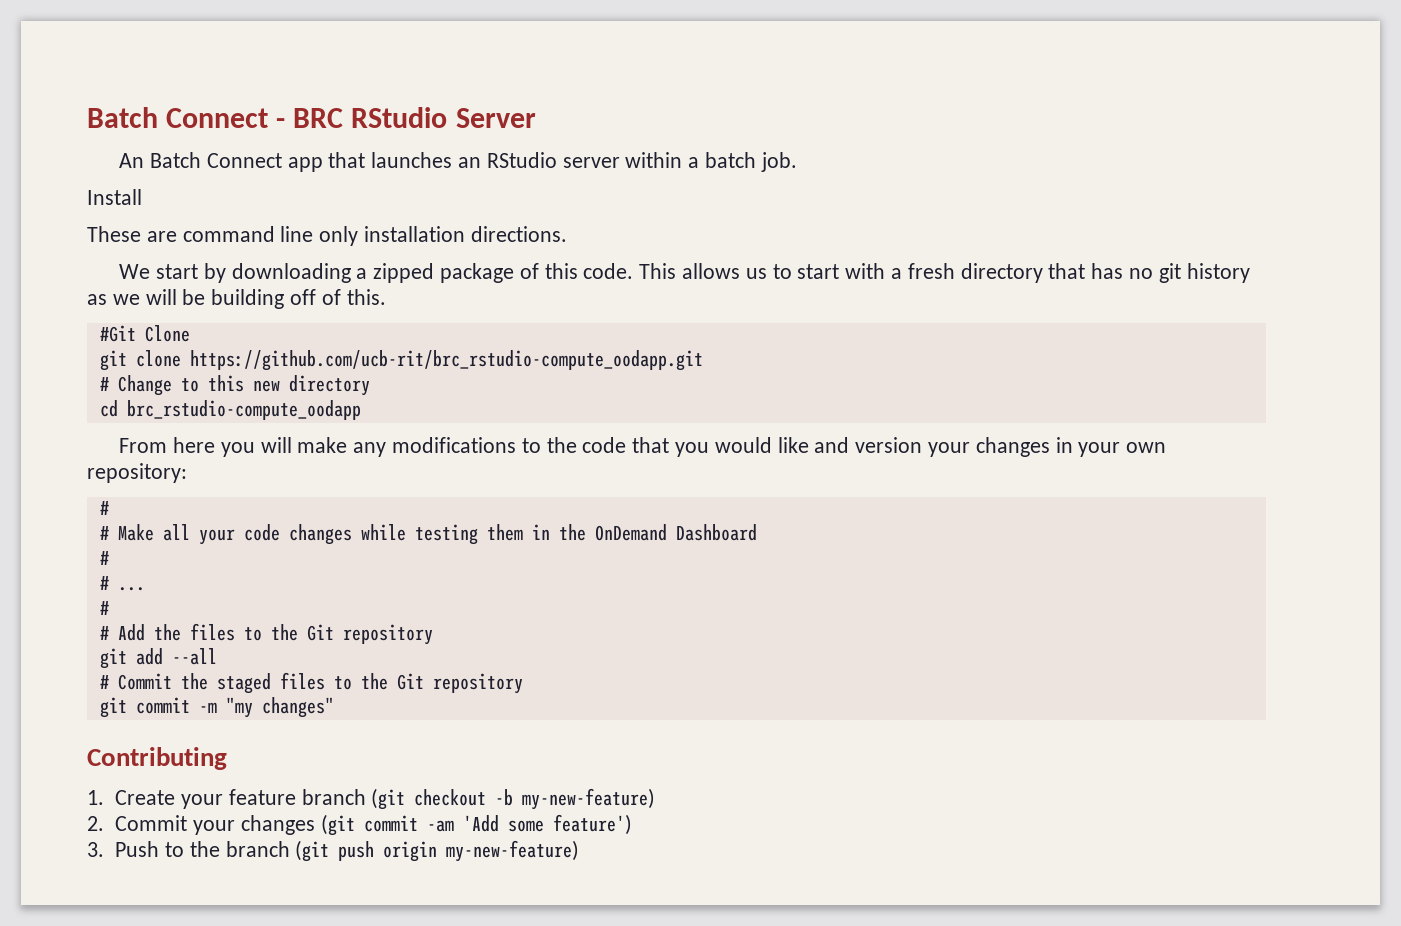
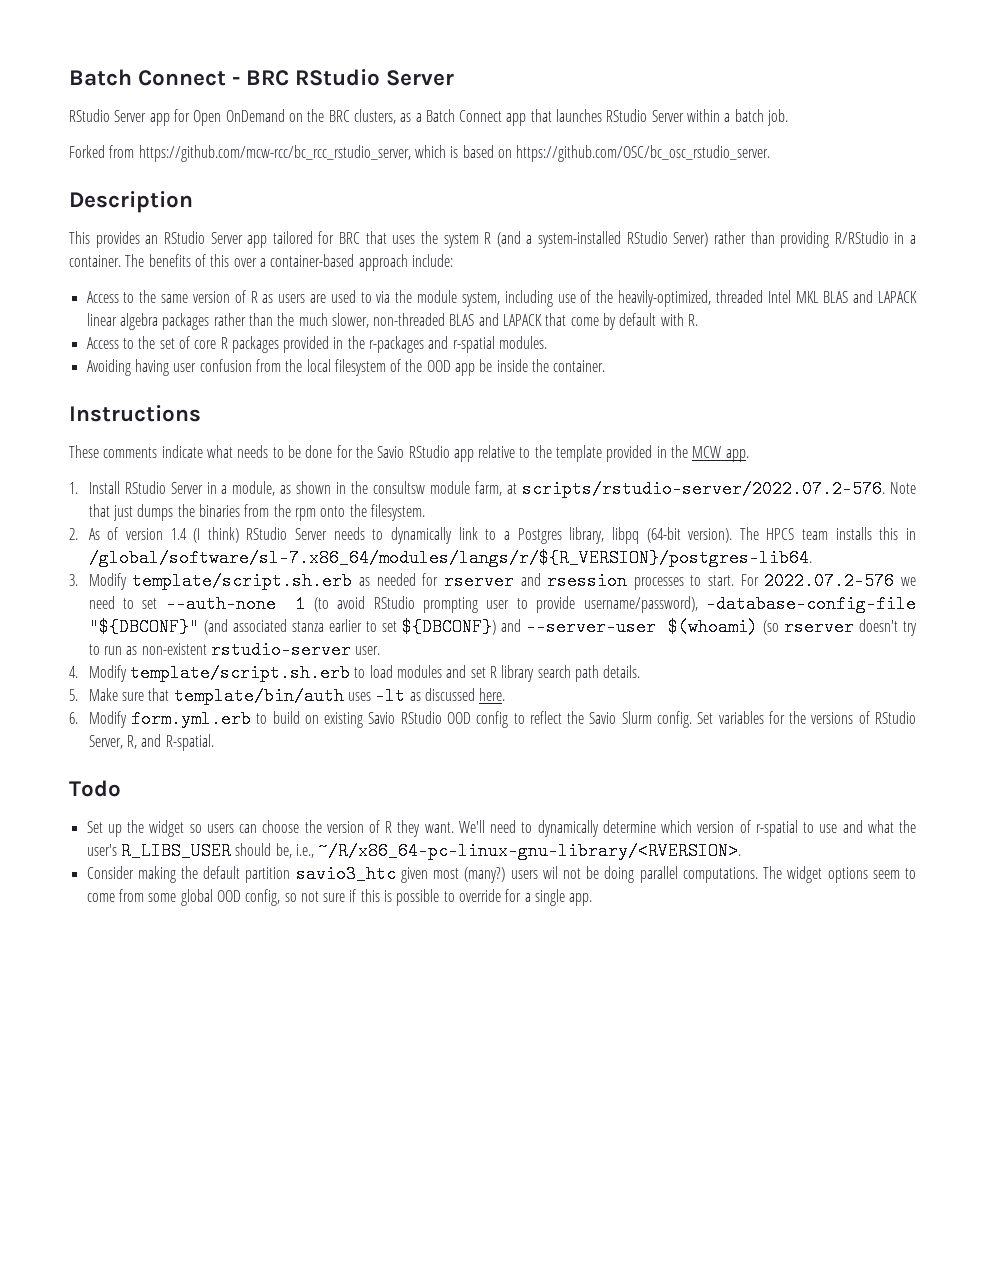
- An Batch Connect app that launches an RStudio server within a batch job.
+ RStudio Server app for Open OnDemand on the BRC clusters, as a Batch Connect app that launches RStudio Server within a batch job.
- Install
- These are command line only installation directions.
- We start by downloading a zipped package of this code. This allows us to start with a fresh directory that has no git history as we will be building off of this.
- #Git Clone
- git clone https://github.com/ucb-rit/brc_rstudio-compute_oodapp.git
- # Change to this new directory
- cd brc_rstudio-compute_oodapp
- From here you will make any modifications to the code that you would like and version your changes in your own repository:
- #
- # Make all your code changes while testing them in the OnDemand Dashboard
- #
- # ...
- #
- # Add the files to the Git repository
- git add --all
- # Commit the staged files to the Git repository
- git commit -m "my changes"
- Contributing
- 1. Create your feature branch (git checkout -b my-new-feature)
- 2. Commit your changes (git commit -am 'Add some feature')
- 3. Push to the branch (git push origin my-new-feature)
+ Forked from https://github.com/mcw-rcc/bc_rcc_rstudio_server, which is based on https://github.com/OSC/bc_osc_rstudio_server.
+ Description
+ This provides an RStudio Server app tailored for BRC that uses the system R (and a system-installed RStudio Server) rather than providing R/RStudio in a container. The benefits of this over a container-based approach include:
+ Access to the same version of R as users are used to via the module system, including use of the heavily-optimized, threaded Intel MKL BLAS and LAPACK linear algebra packages rather than the much slower, non-threaded BLAS and LAPACK that come by default with R.
+ Access to the set of core R packages provided in the r-packages and r-spatial modules.
+ Avoiding having user confusion from the local filesystem of the OOD app be inside the container.
+ Instructions
+ These comments indicate what needs to be done for the Savio RStudio app relative to the template provided in the MCW app.
+ 1. Install RStudio Server in a module, as shown in the consultsw module farm, at scripts/rstudio-server/2022.07.2-576. Note that just dumps the binaries from the rpm onto the filesystem.
+ 2. As of version 1.4 (I think) RStudio Server needs to dynamically link to a Postgres library, libpq (64-bit version). The HPCS team installs this in /global/software/sl-7.x86_64/modules/langs/r/${R_VERSION}/postgres-lib64.
+ 3. Modify template/script.sh.erb as needed for rserver and rsession processes to start. For 2022.07.2-576 we need to set --auth-none 1 (to avoid RStudio prompting user to provide username/password), -database-config-file "${DBCONF}" (and associated stanza earlier to set ${DBCONF}) and --server-user $(whoami) (so rserver doesn't try to run as non-existent rstudio-server user.
+ 4. Modify template/script.sh.erb to load modules and set R library search path details.
+ 5. Make sure that template/bin/auth uses -lt as discussed here.
+ 6. Modify form.yml.erb to build on existing Savio RStudio OOD config to reflect the Savio Slurm config. Set variables for the versions of RStudio Server, R, and R-spatial.
+ Todo
+ Set up the widget so users can choose the version of R they want. We'll need to dynamically determine which version of r-spatial to use and what the user's R_LIBS_USER should be, i.e., ~/R/x86_64-pc-linux-gnu-library/<RVERSION>.
+ Consider making the default partition savio3_htc given most (many?) users wil not be doing parallel computations. The widget options seem to come from some global OOD config, so not sure if this is possible to override for a single app.

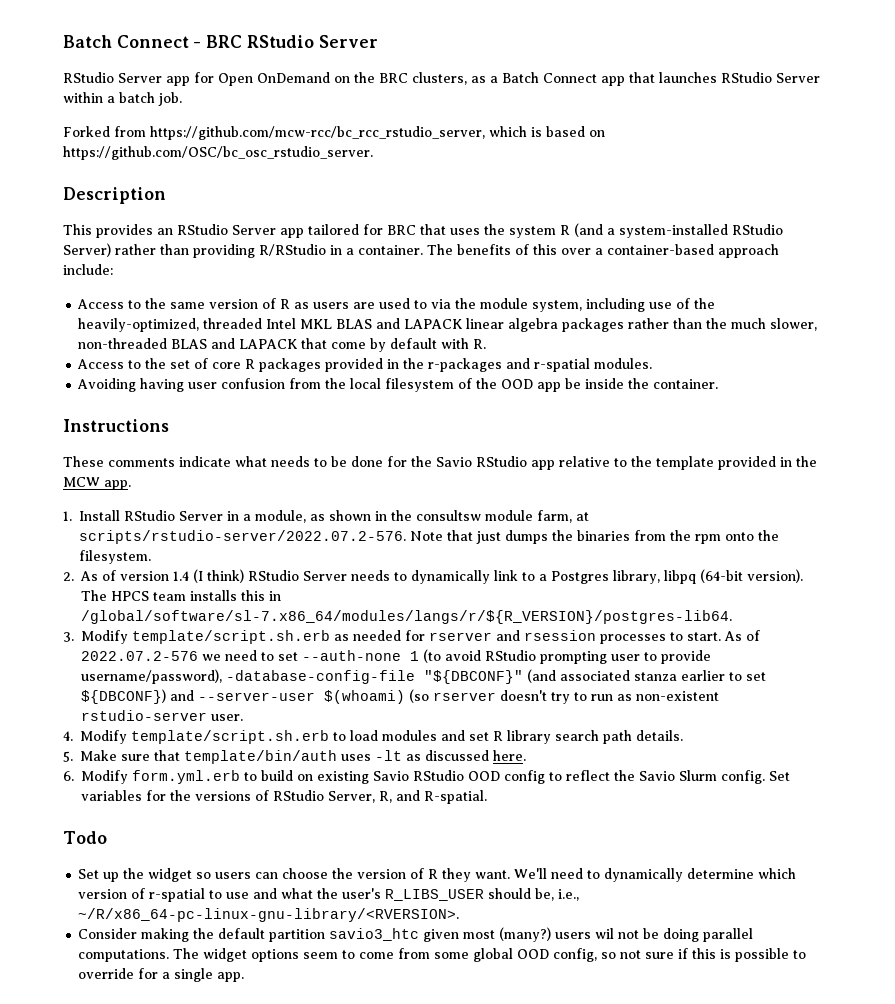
- For 2022.07.2-576 we need to set --auth-none 1 (to avoid RStudio prompting user to provide username/password), -database-config-file "${DBCONF}" (and associated stanza earlier to set ${DBCONF}) and --server-user $(whoami) (so rserver doesn't try to run as non-existent rstudio-server user.
+ As of 2022.07.2-576 we need to set --auth-none 1 (to avoid RStudio prompting user to provide username/password), -database-config-file "${DBCONF}" (and associated stanza earlier to set ${DBCONF}) and --server-user $(whoami) (so rserver doesn't try to run as non-existent rstudio-server user.

